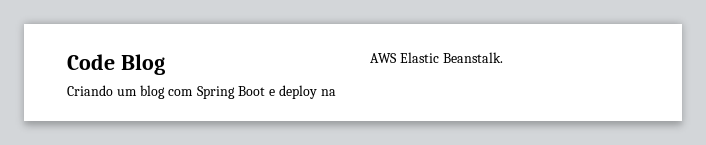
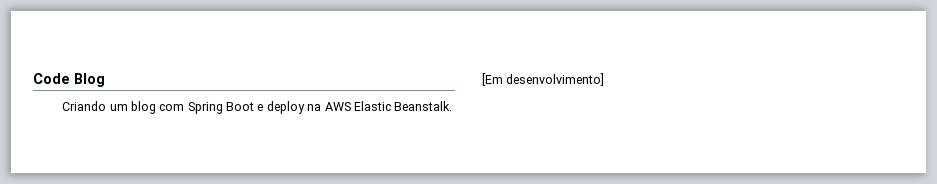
+ [Em desenvolvimento]

